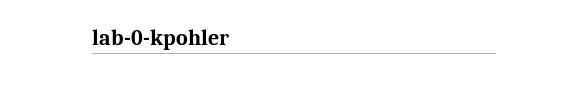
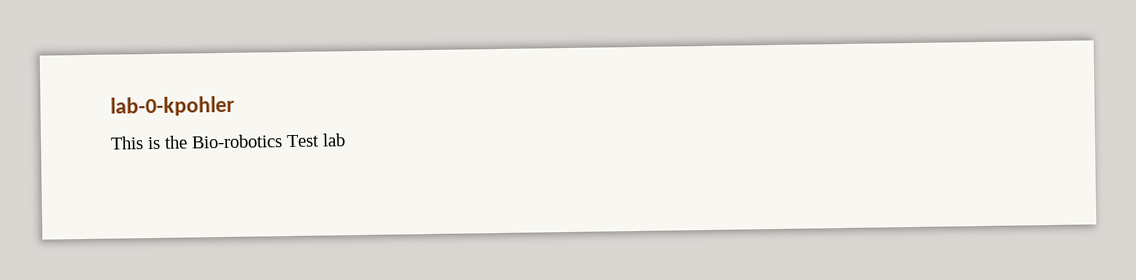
+ This is the Bio-robotics Test lab

